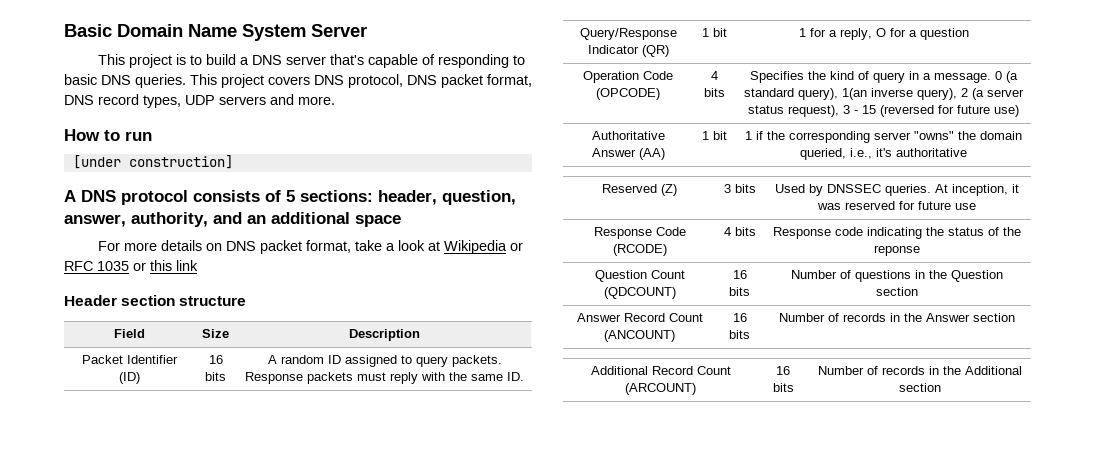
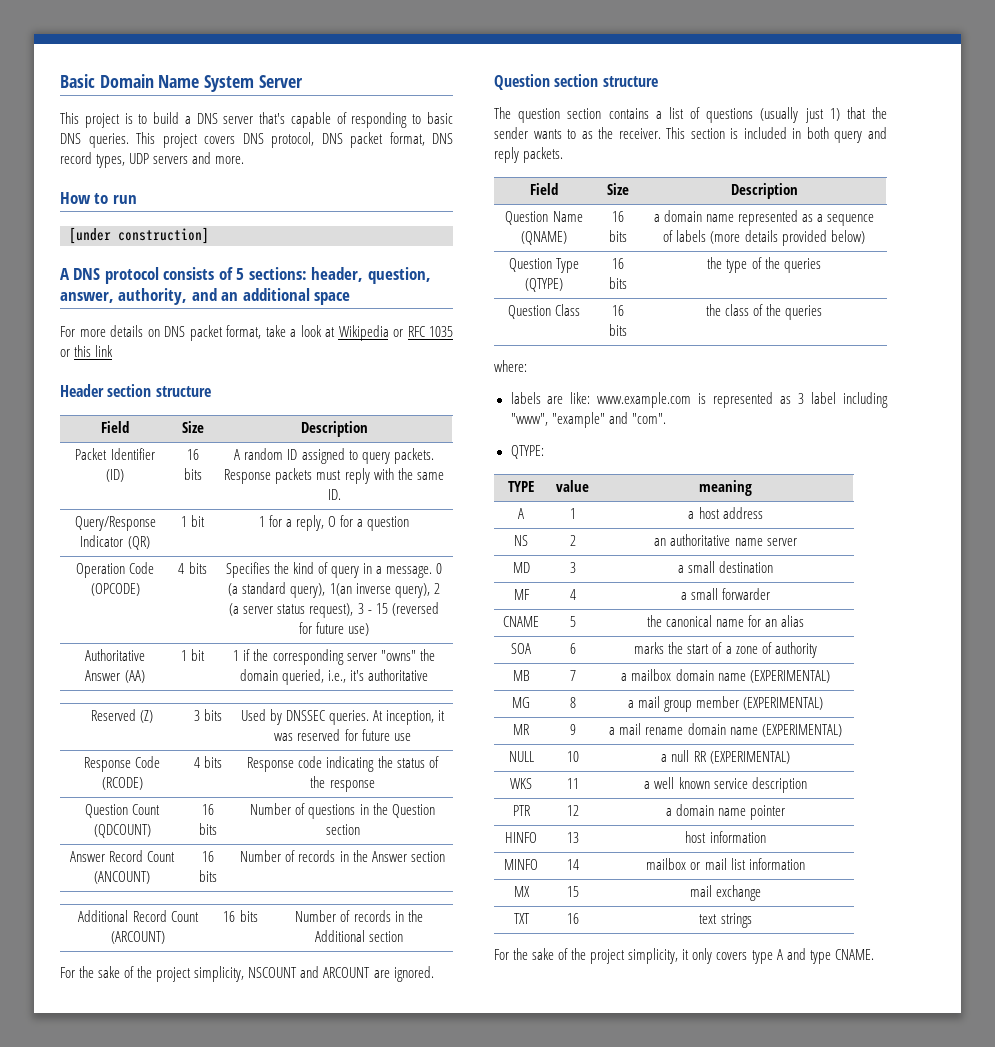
- Response Code (RCODE) | 4 bits | Response code indicating the status of the reponse
+ Response Code (RCODE) | 4 bits | Response code indicating the status of the response
+ For the sake of the project simplicity, NSCOUNT and ARCOUNT are ignored.
+ Question section structure
+ The question section contains a list of questions (usually just 1) that the sender wants to as the receiver. This section is included in both query and reply packets.
+ Field | Size | Description
+ Question Name (QNAME) | 16 bits | a domain name represented as a sequence of labels (more details provided below)
+ Question Type (QTYPE) | 16 bits | the type of the queries
+ Question Class | 16 bits | the class of the queries
+ where:
+ labels are like: www.example.com is represented as 3 label including "www", "example" and "com".
+ QTYPE:
+ TYPE | value | meaning
+ A | 1 | a host address
+ NS | 2 | an authoritative name server
+ MD | 3 | a small destination
+ MF | 4 | a small forwarder
+ CNAME | 5 | the canonical name for an alias
+ SOA | 6 | marks the start of a zone of authority
+ MB | 7 | a mailbox domain name (EXPERIMENTAL)
+ MG | 8 | a mail group member (EXPERIMENTAL)
+ MR | 9 | a mail rename domain name (EXPERIMENTAL)
+ NULL | 10 | a null RR (EXPERIMENTAL)
+ WKS | 11 | a well known service description
+ PTR | 12 | a domain name pointer
+ HINFO | 13 | host information
+ MINFO | 14 | mailbox or mail list information
+ MX | 15 | mail exchange
+ TXT | 16 | text strings
+ For the sake of the project simplicity, it only covers type A and type CNAME.

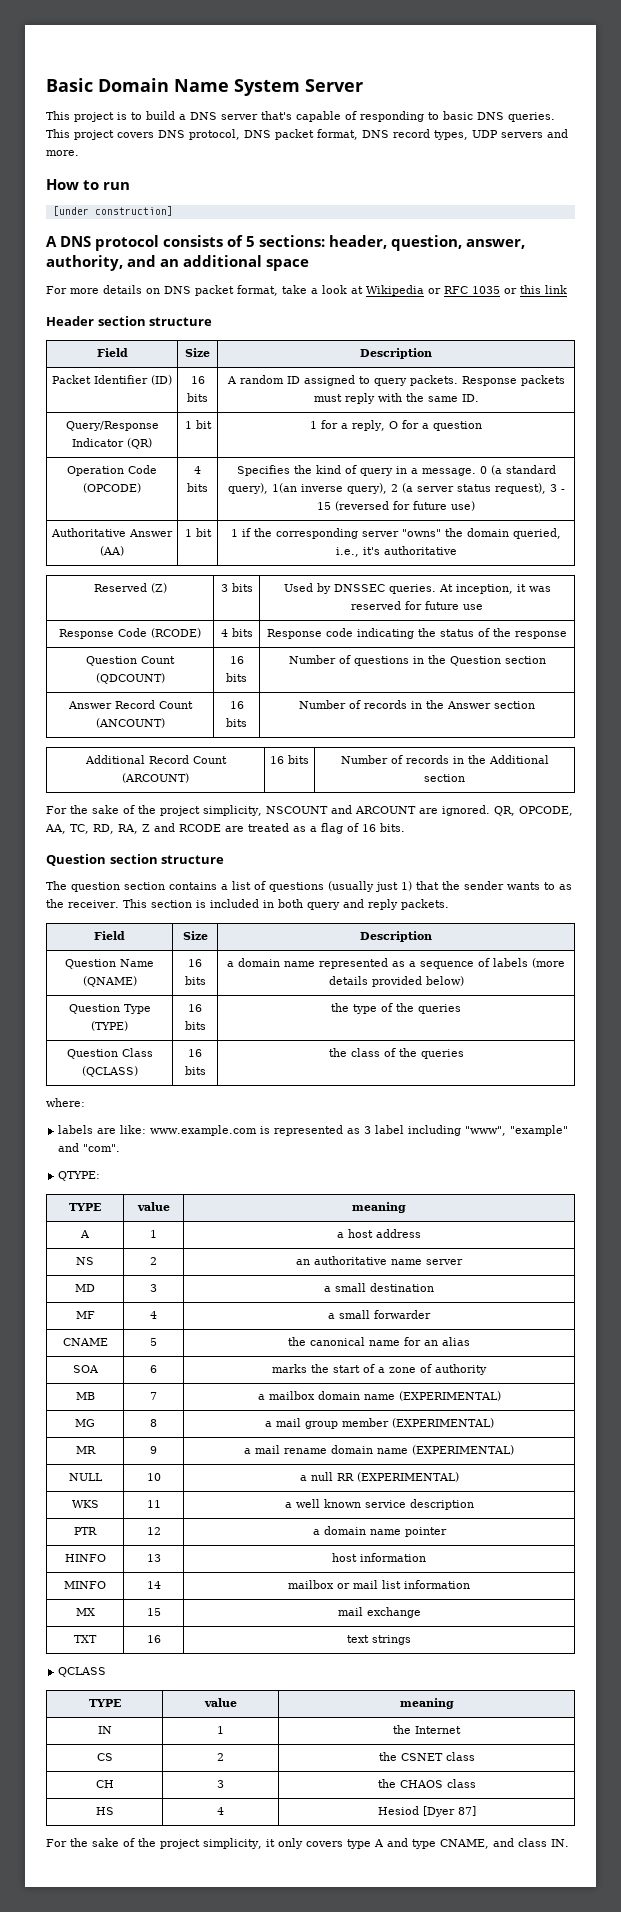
+ QR, OPCODE, AA, TC, RD, RA, Z and RCODE are treated as a flag of 16 bits.
- Question Type (QTYPE) | 16 bits | the type of the queries
+ Question Type (TYPE) | 16 bits | the type of the queries
- Question Class | 16 bits | the class of the queries
+ Question Class (QCLASS) | 16 bits | the class of the queries
+ QCLASS
+ TYPE | value | meaning
+ IN | 1 | the Internet
+ CS | 2 | the CSNET class
+ CH | 3 | the CHAOS class
+ HS | 4 | Hesiod [Dyer 87]
- For the sake of the project simplicity, it only covers type A and type CNAME.
+ For the sake of the project simplicity, it only covers type A and type CNAME, and class IN.

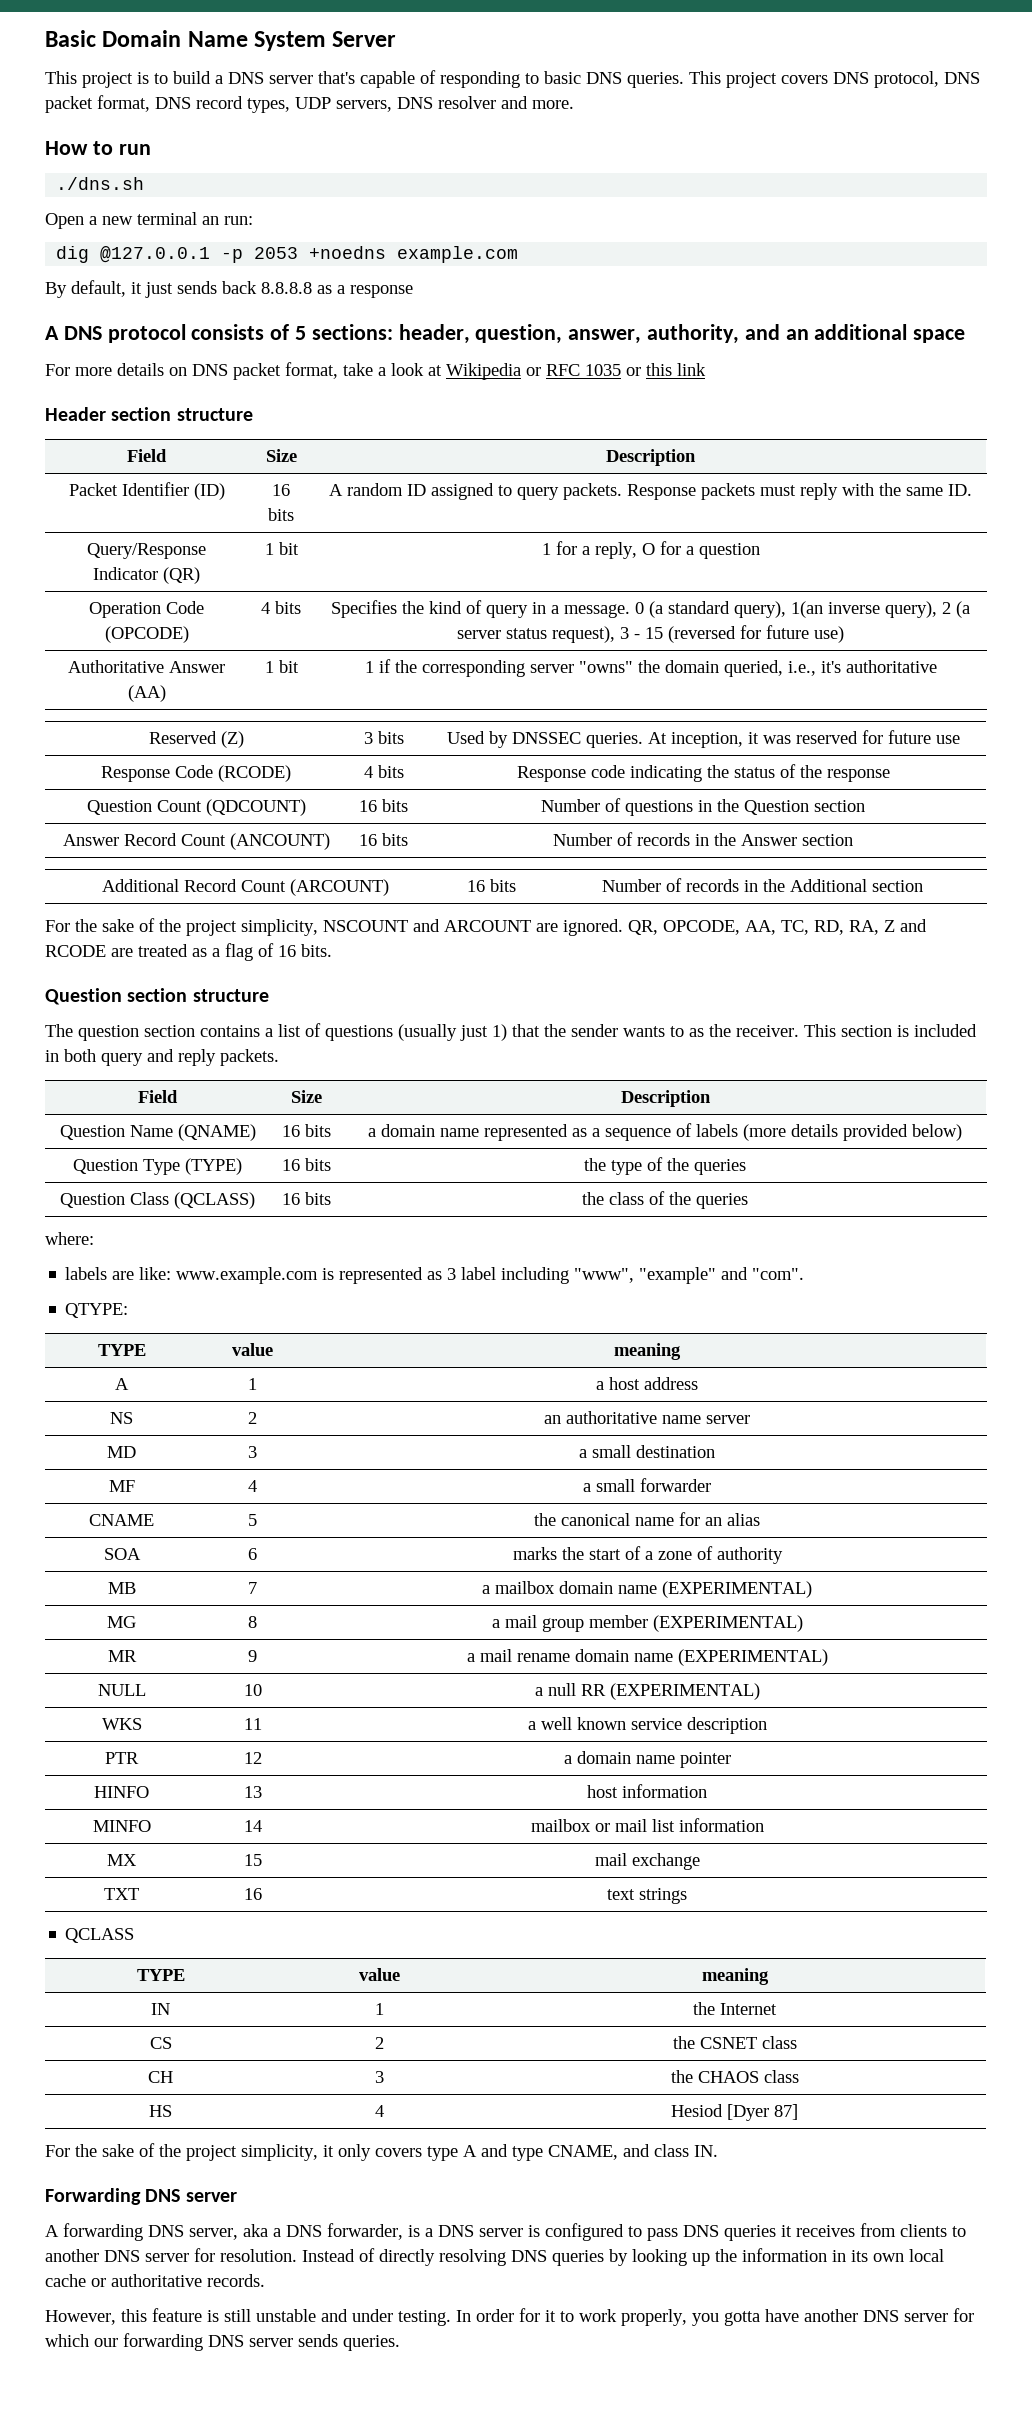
- This project covers DNS protocol, DNS packet format, DNS record types, UDP servers and more.
+ This project covers DNS protocol, DNS packet format, DNS record types, UDP servers, DNS resolver and more.
- [under construction]
+ ./dns.sh
+ Open a new terminal an run:
+ dig @127.0.0.1 -p 2053 +noedns example.com
+ By default, it just sends back 8.8.8.8 as a response
+ Forwarding DNS server
+ A forwarding DNS server, aka a DNS forwarder, is a DNS server is configured to pass DNS queries it receives from clients to another DNS server for resolution. Instead of directly resolving DNS queries by looking up the information in its own local cache or authoritative records.
+ However, this feature is still unstable and under testing. In order for it to work properly, you gotta have another DNS server for which our forwarding DNS server sends queries.

